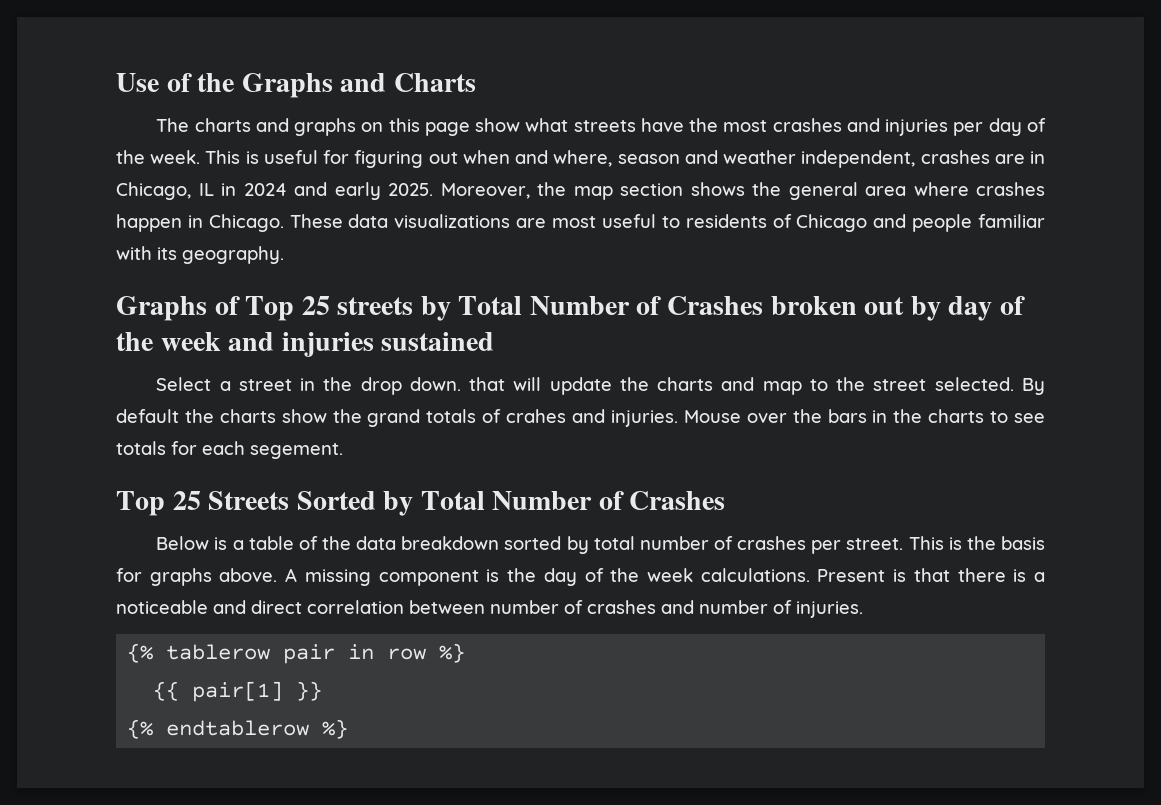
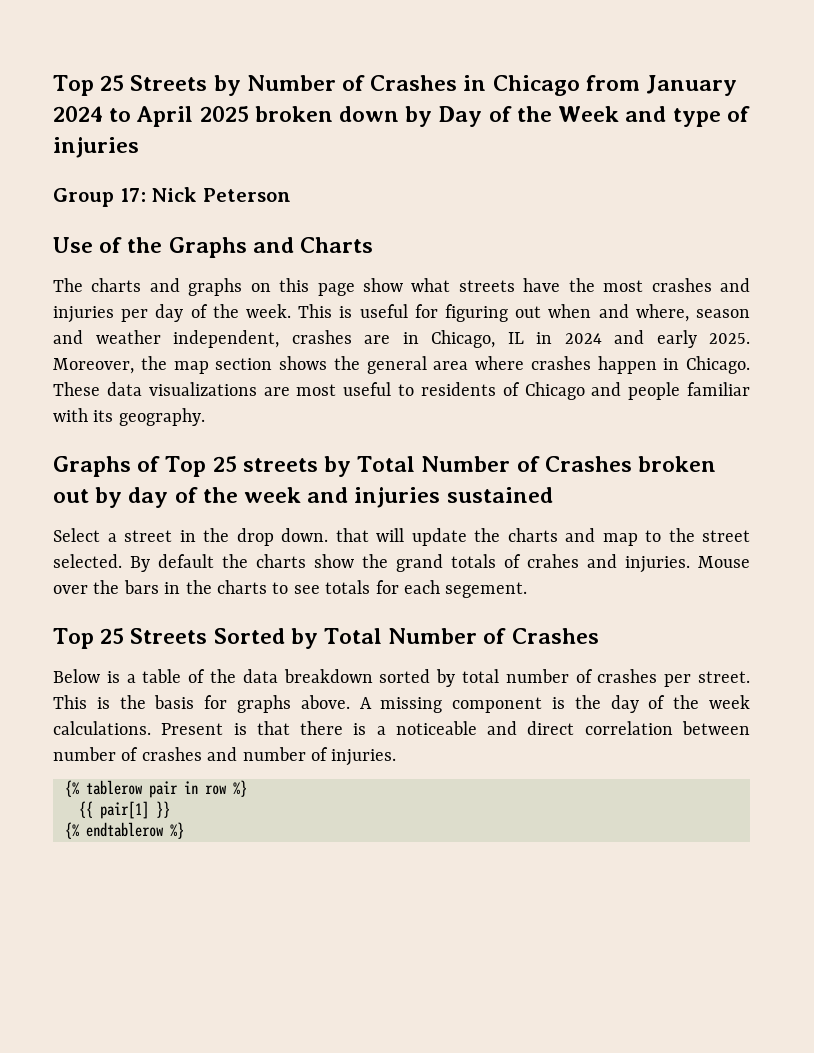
+ Top 25 Streets by Number of Crashes in Chicago from January 2024 to April 2025 broken down by Day of the Week and type of injuries
+ Group 17: Nick Peterson

